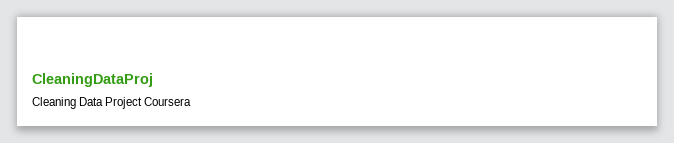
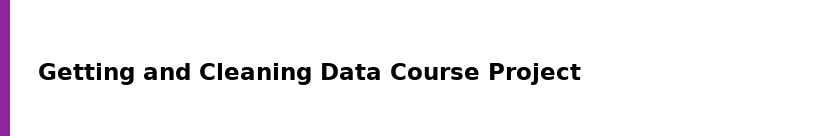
- CleaningDataProj
- Cleaning Data Project Coursera
+ Getting and Cleaning Data Course Project

